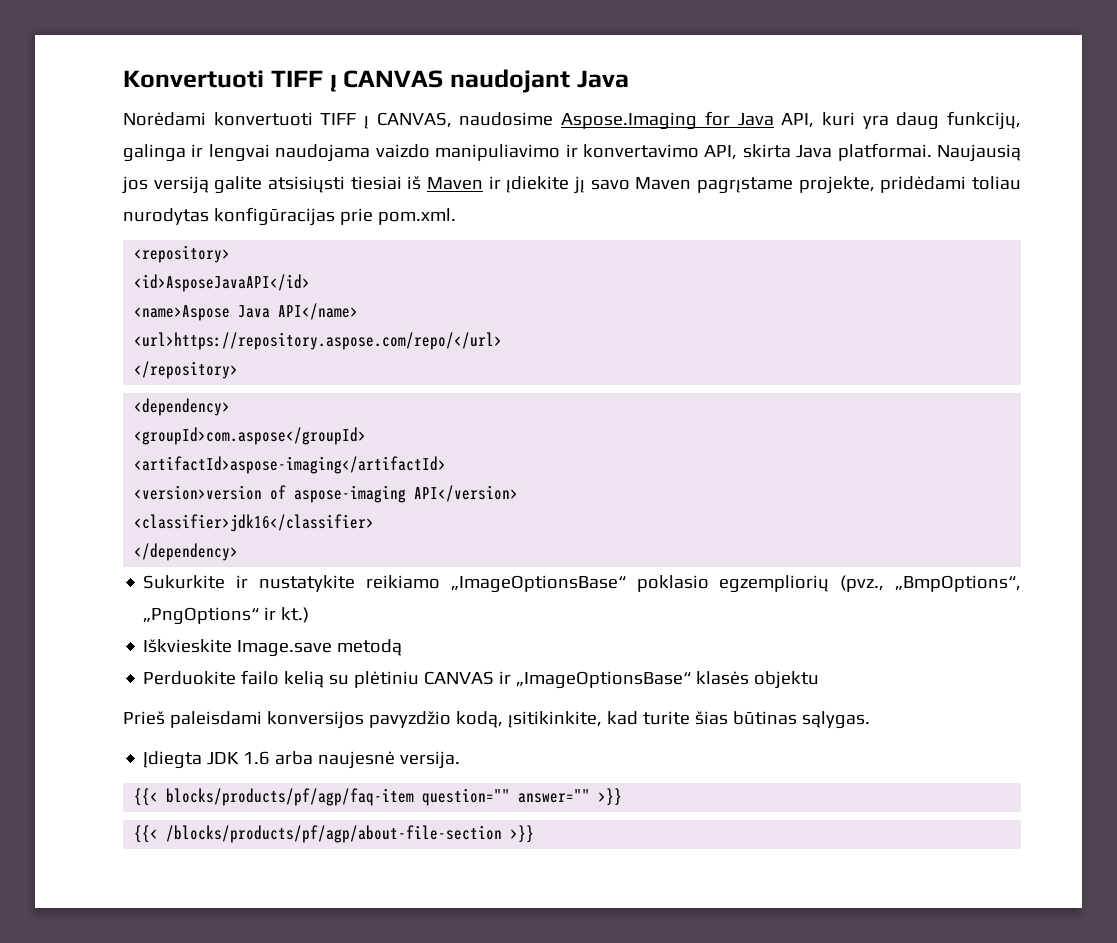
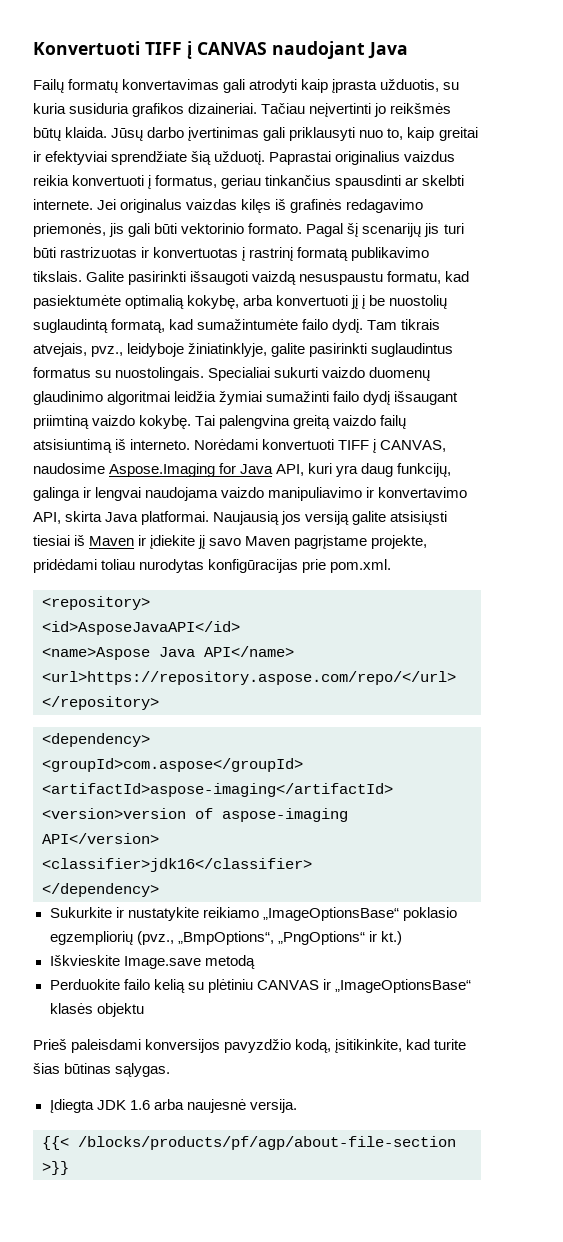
+ Failų formatų konvertavimas gali atrodyti kaip įprasta užduotis, su kuria susiduria grafikos dizaineriai. Tačiau neįvertinti jo reikšmės būtų klaida. Jūsų darbo įvertinimas gali priklausyti nuo to, kaip greitai ir efektyviai sprendžiate šią užduotį. Paprastai originalius vaizdus reikia konvertuoti į formatus, geriau tinkančius spausdinti ar skelbti internete. Jei originalus vaizdas kilęs iš grafinės redagavimo priemonės, jis gali būti vektorinio formato. Pagal šį scenarijų jis turi būti rastrizuotas ir konvertuotas į rastrinį formatą publikavimo tikslais. Galite pasirinkti išsaugoti vaizdą nesuspaustu formatu, kad pasiektumėte optimalią kokybę, arba konvertuoti jį į be nuostolių suglaudintą formatą, kad sumažintumėte failo dydį. Tam tikrais atvejais, pvz., leidyboje žiniatinklyje, galite pasirinkti suglaudintus formatus su nuostolingais. Specialiai sukurti vaizdo duomenų glaudinimo algoritmai leidžia žymiai sumažinti failo dydį išsaugant priimtiną vaizdo kokybę. Tai palengvina greitą vaizdo failų atsisiuntimą iš interneto.
- {{< blocks/products/pf/agp/faq-item question="" answer="" >}}

